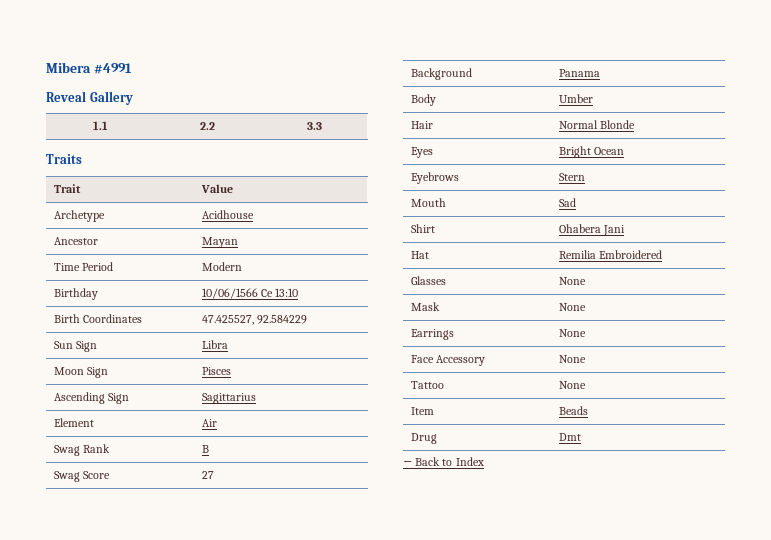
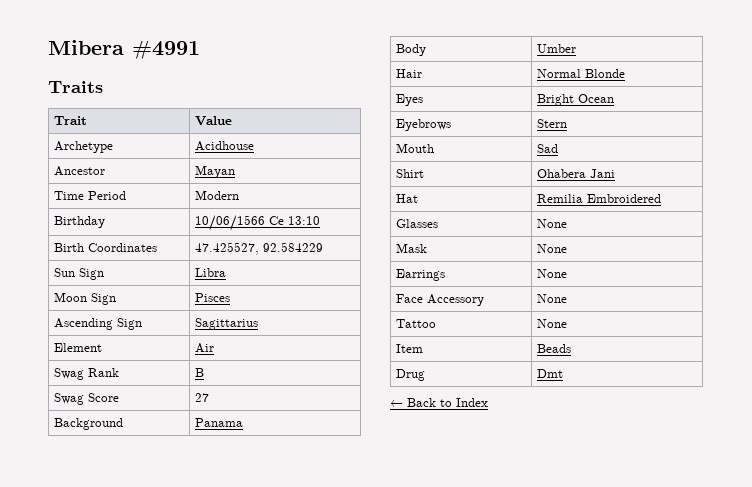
- Reveal Gallery
- 1.1 | 2.2 | 3.3

